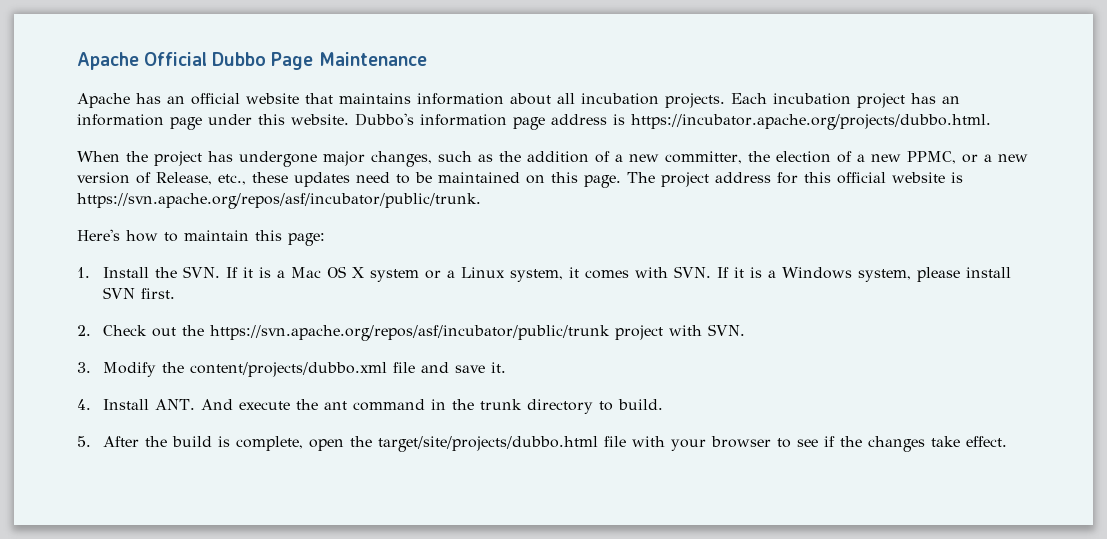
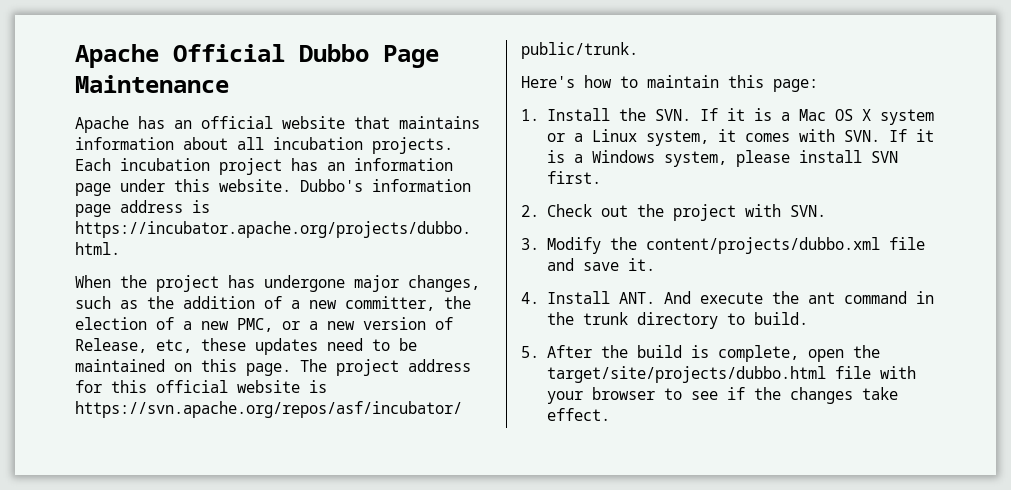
- When the project has undergone major changes, such as the addition of a new committer, the election of a new PPMC, or a new version of Release, etc., these updates need to be maintained on this page.
+ When the project has undergone major changes, such as the addition of a new committer, the election of a new PMC, or a new version of Release, etc, these updates need to be maintained on this page.
- 2. Check out the https://svn.apache.org/repos/asf/incubator/public/trunk project with SVN.
+ 2. Check out the project with SVN.

